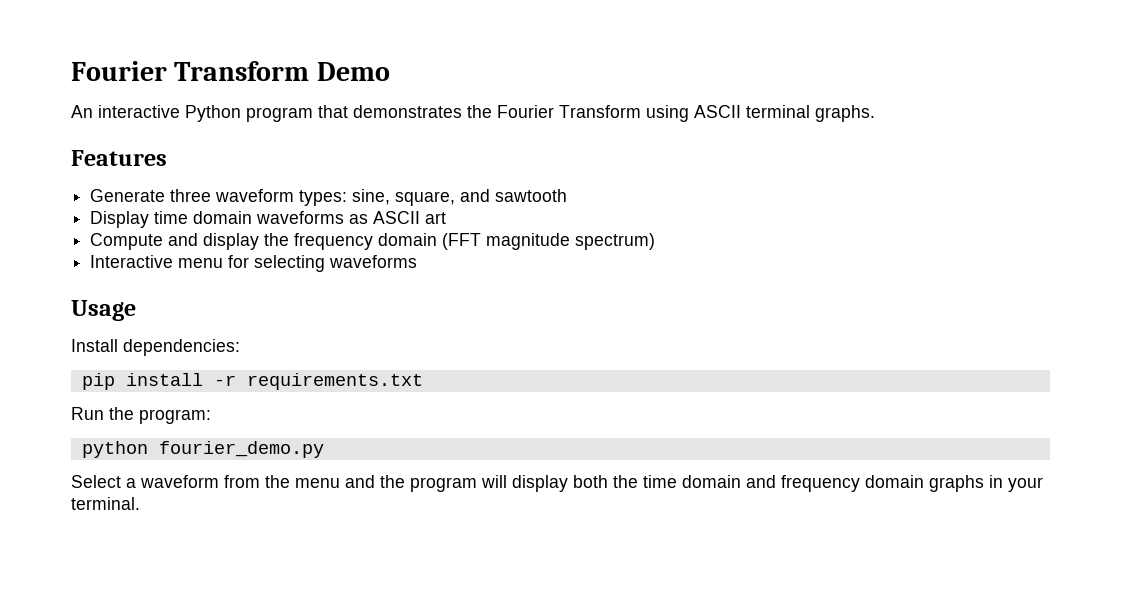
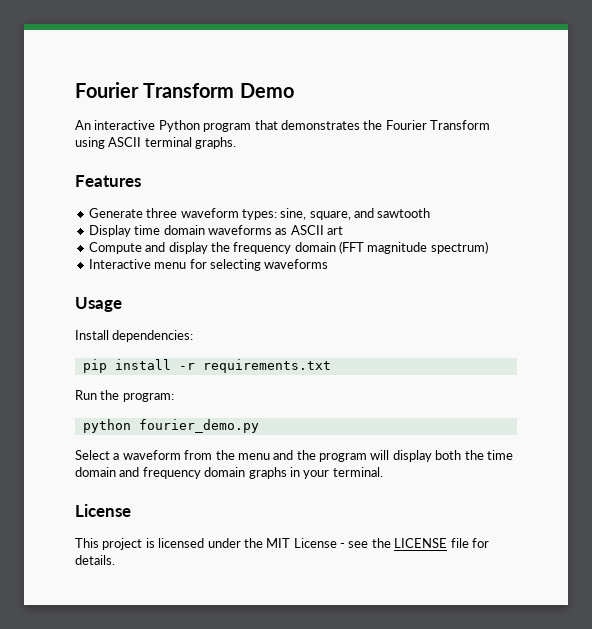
  Select a waveform from the menu and the program will display both the time domain and frequency domain graphs in your terminal.
+ License
+ This project is licensed under the MIT License - see the LICENSE file for details.

